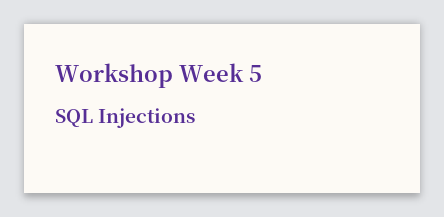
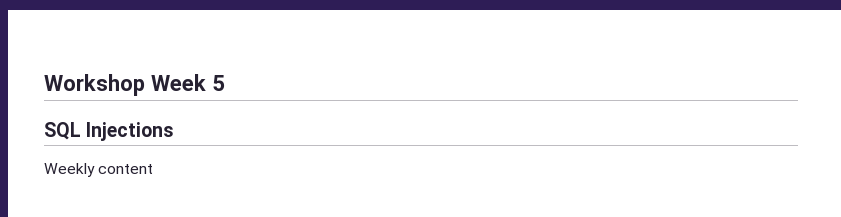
+ Weekly content

